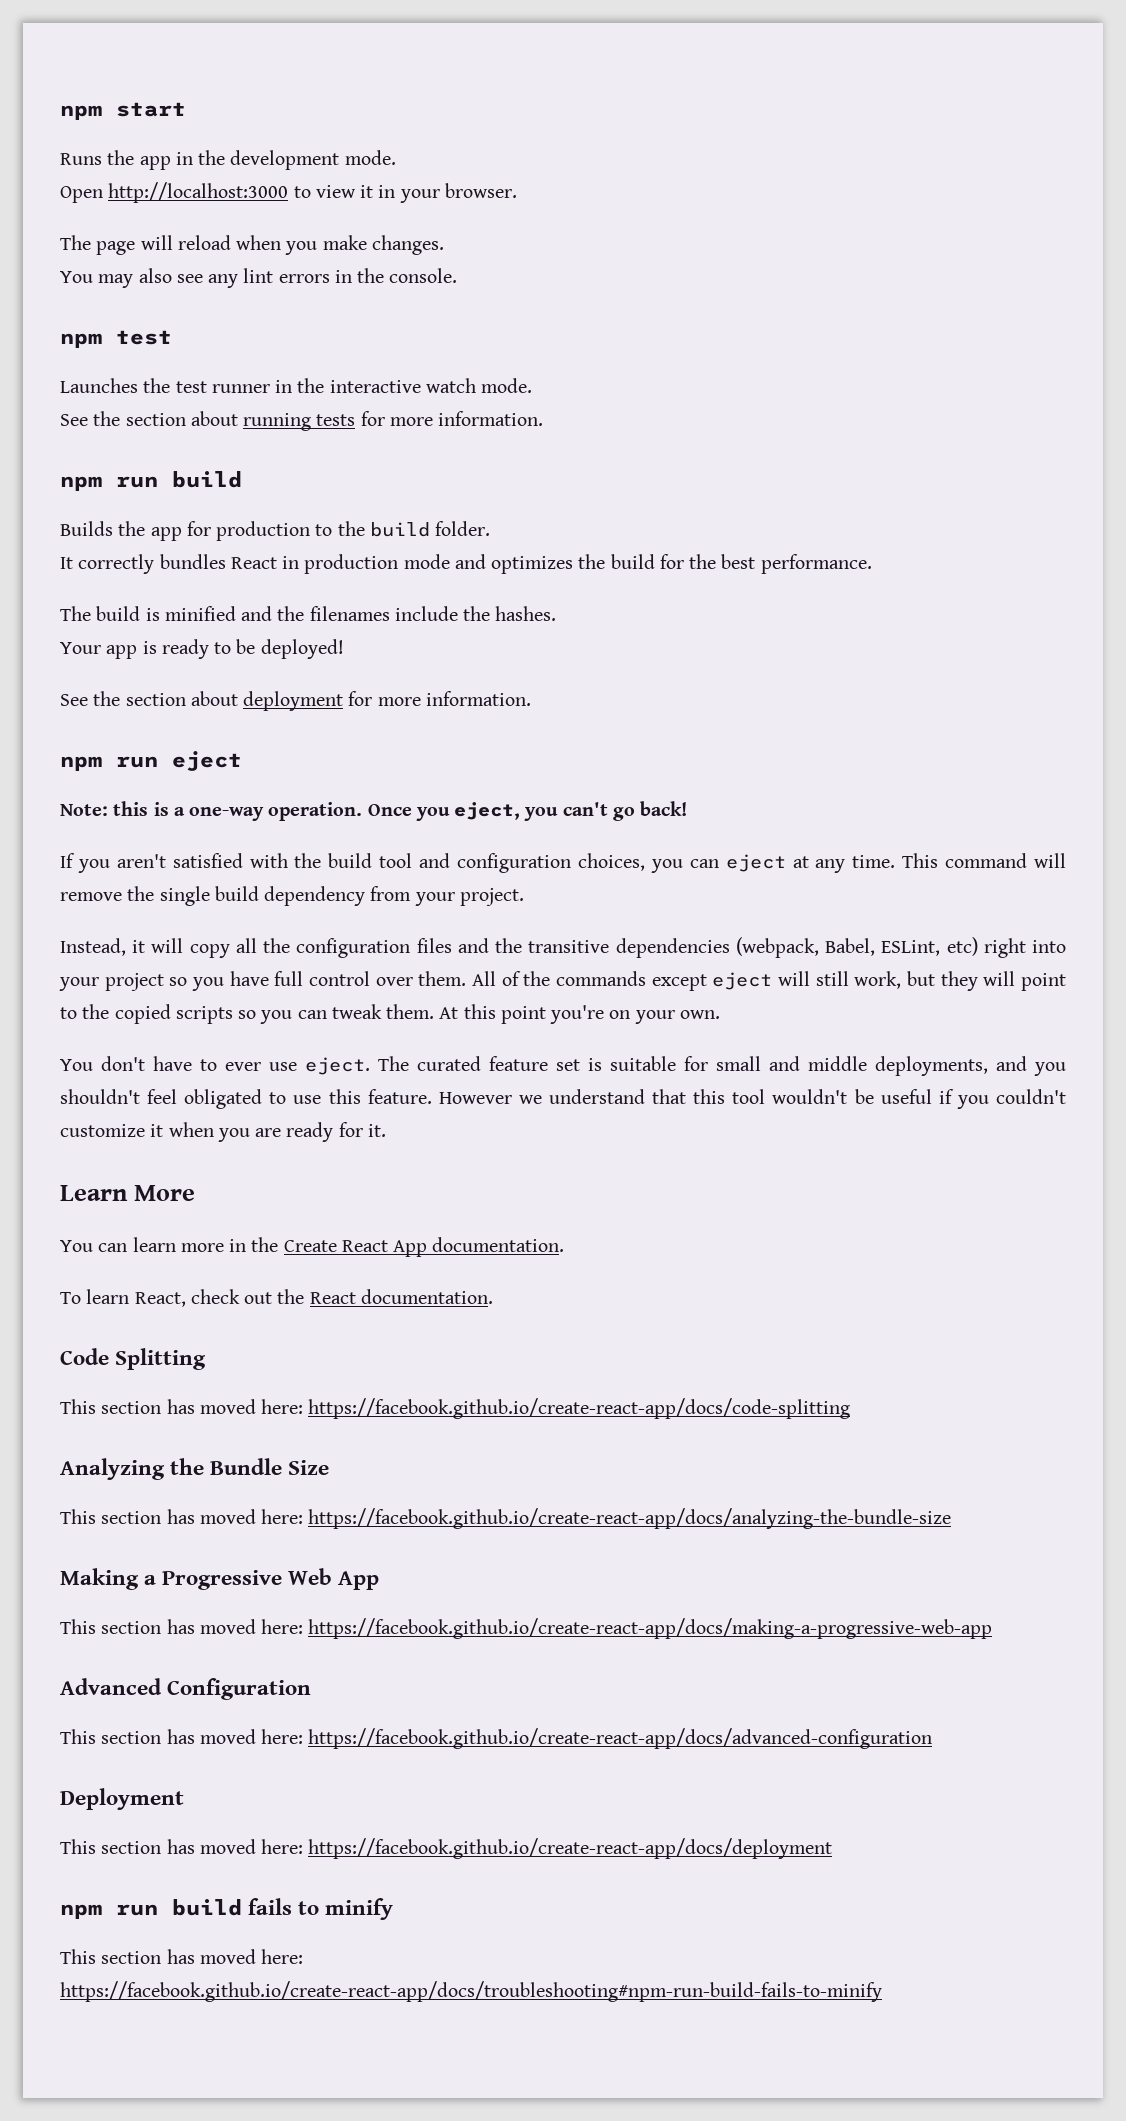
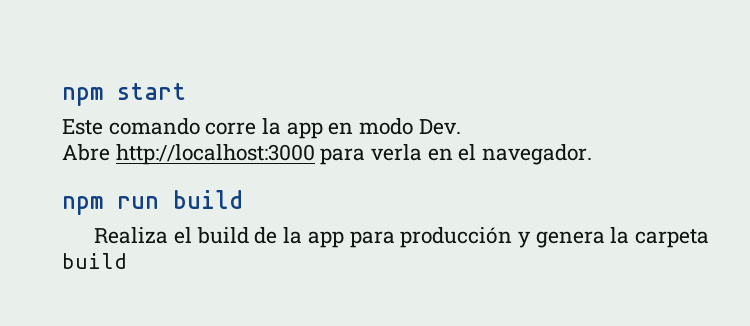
- Runs the app in the development mode.
- Open http://localhost:3000 to view it in your browser.
- The page will reload when you make changes.
- You may also see any lint errors in the console.
- npm test
- Launches the test runner in the interactive watch mode.
- See the section about running tests for more information.
+ Este comando corre la app en modo Dev.
+ Abre http://localhost:3000 para verla en el navegador.
  npm run build
- Builds the app for production to the build folder.
- It correctly bundles React in production mode and optimizes the build for the best performance.
- The build is minified and the filenames include the hashes.
- Your app is ready to be deployed!
- See the section about deployment for more information.
- npm run eject
- Note: this is a one-way operation. Once you eject, you can't go back!
- If you aren't satisfied with the build tool and configuration choices, you can eject at any time. This command will remove the single build dependency from your project.
- Instead, it will copy all the configuration files and the transitive dependencies (webpack, Babel, ESLint, etc) right into your project so you have full control over them. All of the commands except eject will still work, but they will point to the copied scripts so you can tweak them. At this point you're on your own.
- You don't have to ever use eject. The curated feature set is suitable for small and middle deployments, and you shouldn't feel obligated to use this feature. However we understand that this tool wouldn't be useful if you couldn't customize it when you are ready for it.
- Learn More
- You can learn more in the Create React App documentation.
- To learn React, check out the React documentation.
- Code Splitting
- This section has moved here: https://facebook.github.io/create-react-app/docs/code-splitting
- Analyzing the Bundle Size
- This section has moved here: https://facebook.github.io/create-react-app/docs/analyzing-the-bundle-size
- Making a Progressive Web App
- This section has moved here: https://facebook.github.io/create-react-app/docs/making-a-progressive-web-app
- Advanced Configuration
- This section has moved here: https://facebook.github.io/create-react-app/docs/advanced-configuration
- Deployment
- This section has moved here: https://facebook.github.io/create-react-app/docs/deployment
- npm run build fails to minify
- This section has moved here: https://facebook.github.io/create-react-app/docs/troubleshooting#npm-run-build-fails-to-minify
+ Realiza el build de la app para producción y genera la carpeta build

